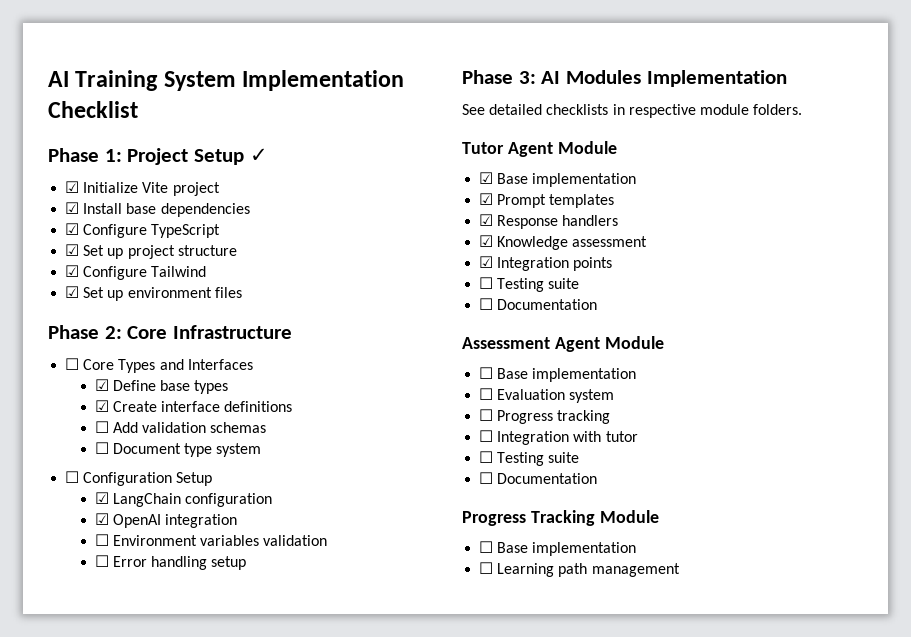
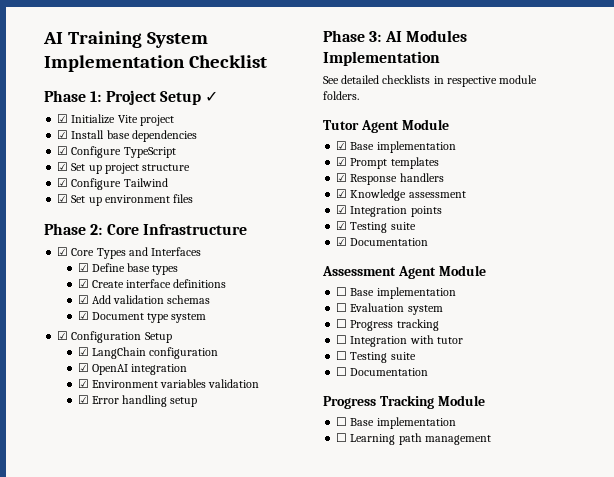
- ☐ Core Types and Interfaces
+ ☑ Core Types and Interfaces
- ☐ Add validation schemas
+ ☑ Add validation schemas
- ☐ Document type system
+ ☑ Document type system
- ☐ Configuration Setup
+ ☑ Configuration Setup
- ☐ Environment variables validation
+ ☑ Environment variables validation
- ☐ Error handling setup
+ ☑ Error handling setup
  ☑ Integration points
- ☐ Testing suite
- ☐ Documentation
+ ☑ Testing suite
+ ☑ Documentation

